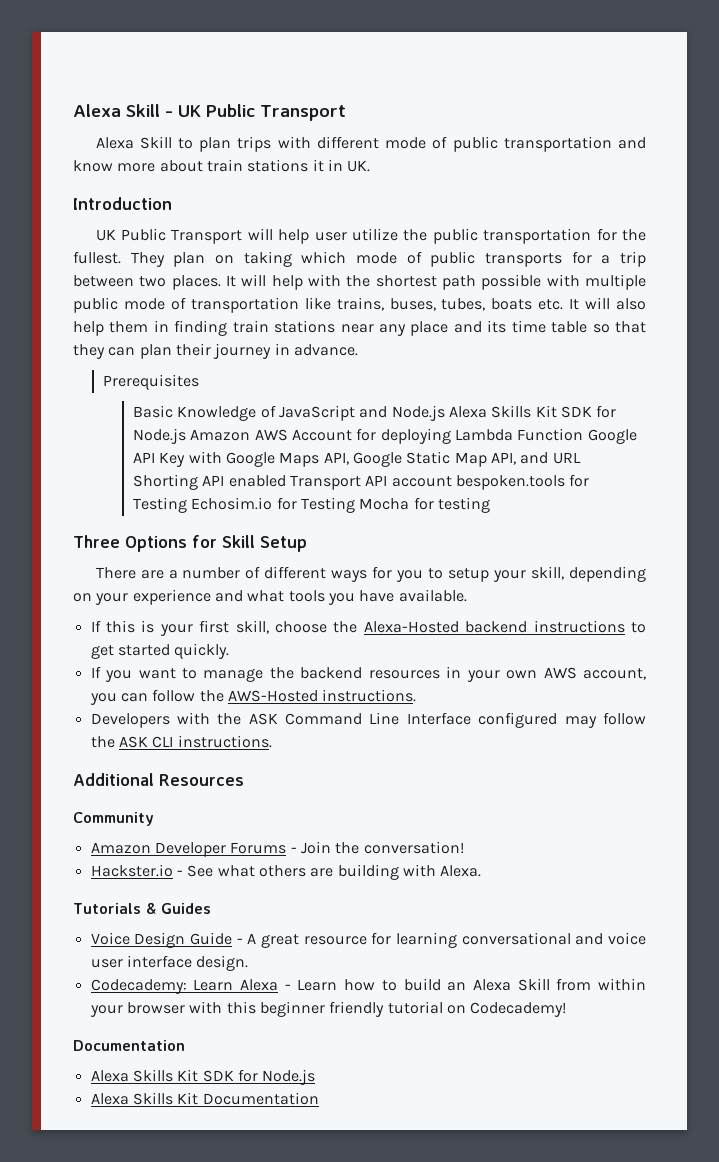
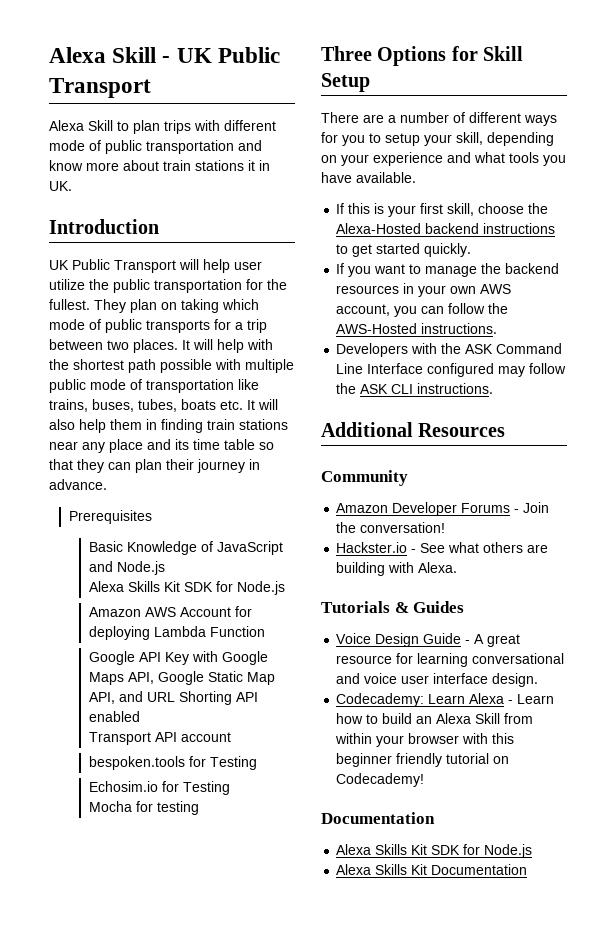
- Basic Knowledge of JavaScript and Node.js Alexa Skills Kit SDK for Node.js Amazon AWS Account for deploying Lambda Function Google API Key with Google Maps API, Google Static Map API, and URL Shorting API enabled Transport API account bespoken.tools for Testing Echosim.io for Testing Mocha for testing
+ Basic Knowledge of JavaScript and Node.js
+ Alexa Skills Kit SDK for Node.js
+ Amazon AWS Account for deploying Lambda Function
+ Google API Key with Google Maps API, Google Static Map API, and URL Shorting API enabled
+ Transport API account
+ bespoken.tools for Testing
+ Echosim.io for Testing
+ Mocha for testing

